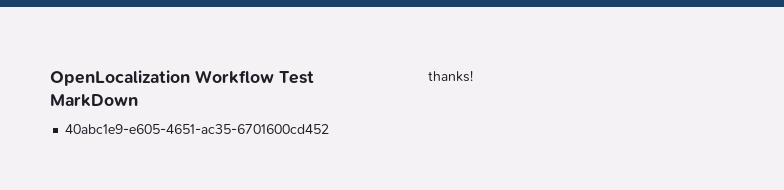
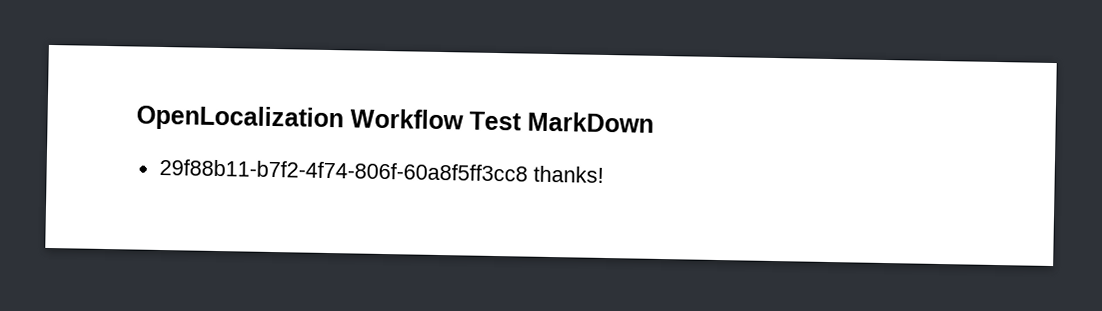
- 40abc1e9-e605-4651-ac35-6701600cd452 thanks!
+ 29f88b11-b7f2-4f74-806f-60a8f5ff3cc8 thanks!

